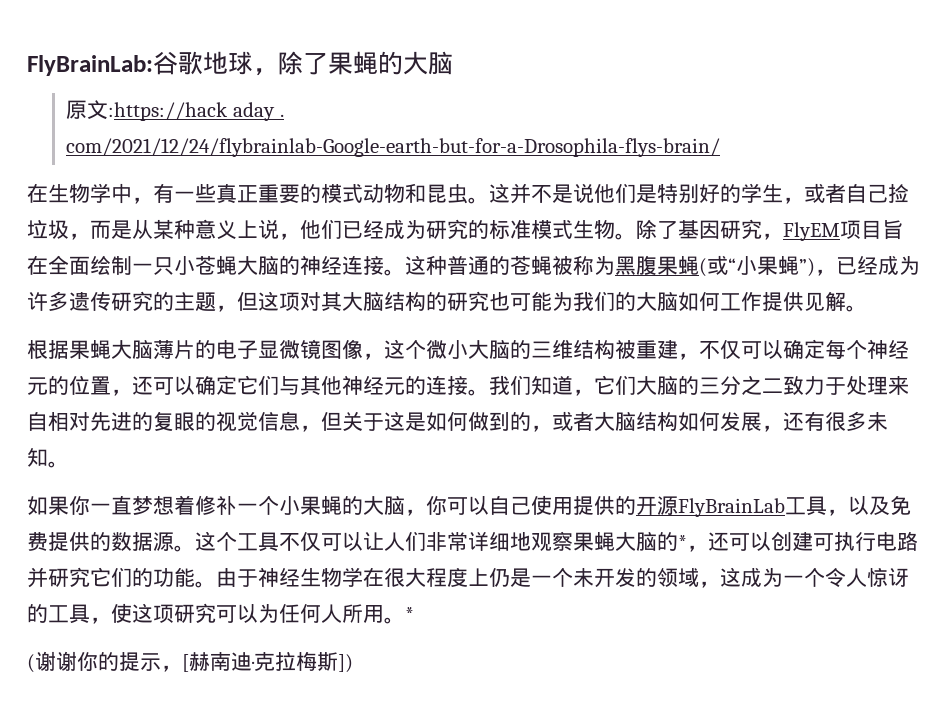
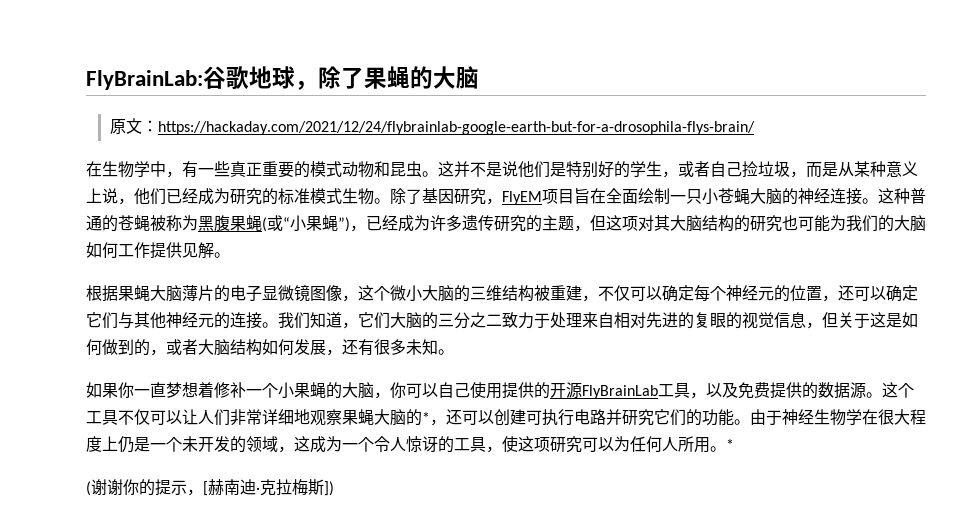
- 原文:https://hack aday . com/2021/12/24/flybrainlab-Google-earth-but-for-a-Drosophila-flys-brain/
+ 原文：https://hackaday.com/2021/12/24/flybrainlab-google-earth-but-for-a-drosophila-flys-brain/

